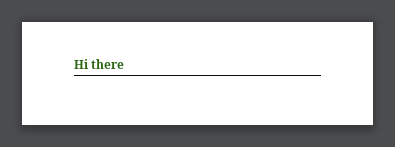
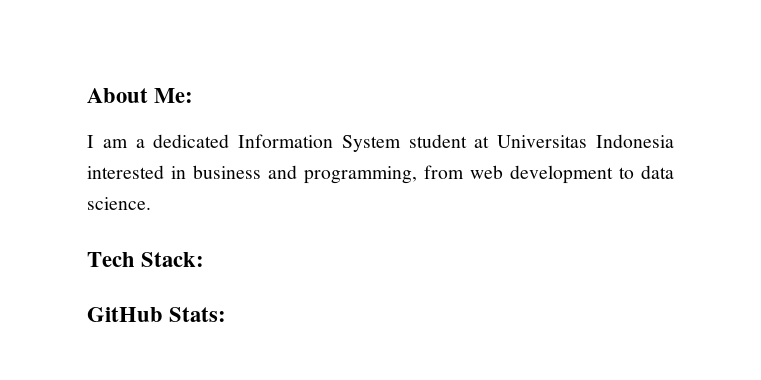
- Hi there
+ About Me:
+ I am a dedicated Information System student at Universitas Indonesia interested in business and programming, from web development to data science.
+ Tech Stack:
+ GitHub Stats:

